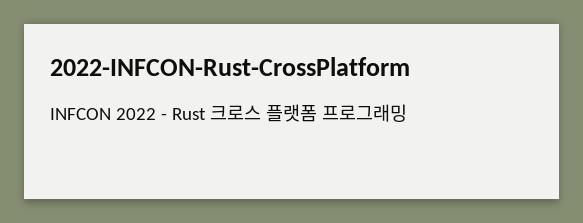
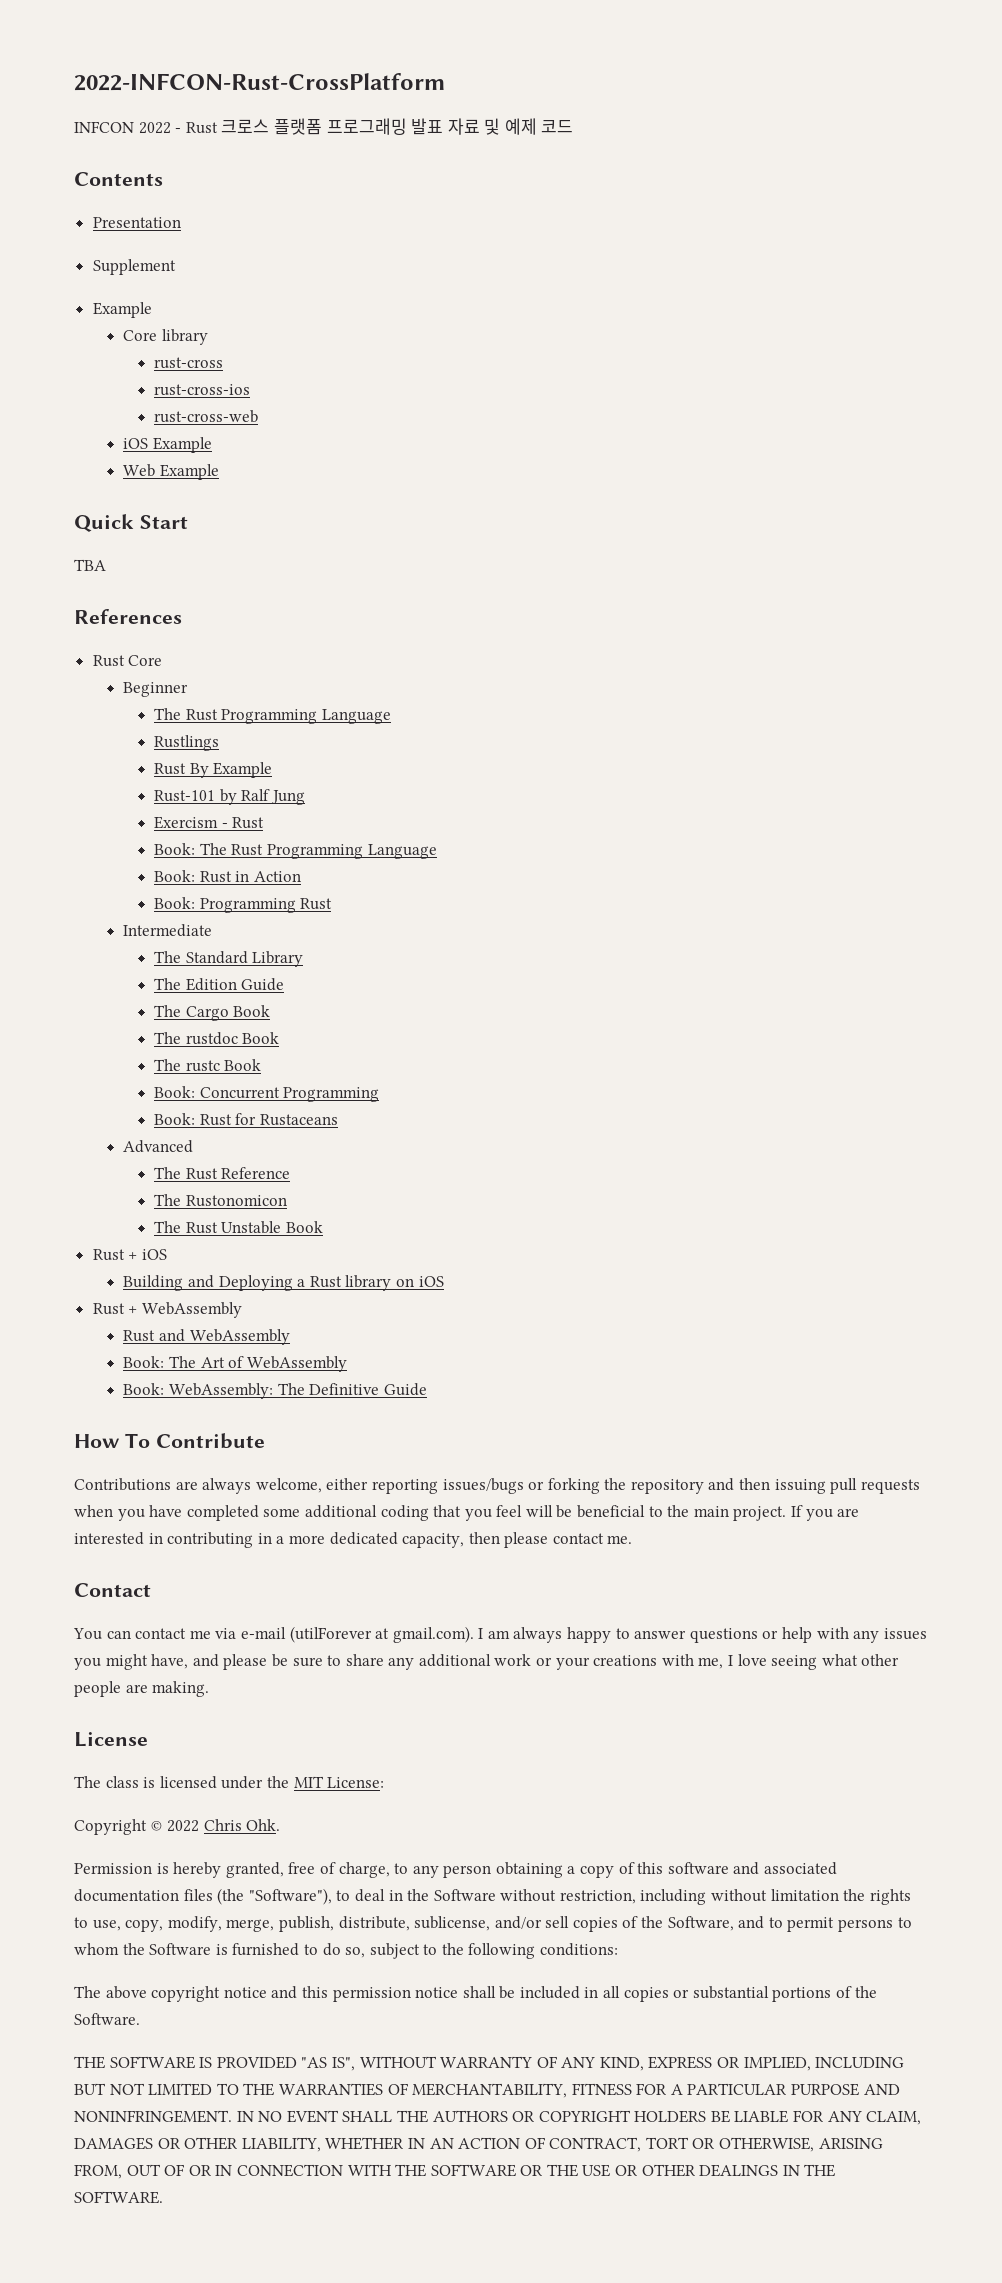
- INFCON 2022 - Rust 크로스 플랫폼 프로그래밍
+ INFCON 2022 - Rust 크로스 플랫폼 프로그래밍 발표 자료 및 예제 코드
+ Contents
+ Presentation
+ Supplement
+ Example
+ Core library
+ rust-cross
+ rust-cross-ios
+ rust-cross-web
+ iOS Example
+ Web Example
+ Quick Start
+ TBA
+ References
+ Rust Core
+ Beginner
+ The Rust Programming Language
+ Rustlings
+ Rust By Example
+ Rust-101 by Ralf Jung
+ Exercism - Rust
+ Book: The Rust Programming Language
+ Book: Rust in Action
+ Book: Programming Rust
+ Intermediate
+ The Standard Library
+ The Edition Guide
+ The Cargo Book
+ The rustdoc Book
+ The rustc Book
+ Book: Concurrent Programming
+ Book: Rust for Rustaceans
+ Advanced
+ The Rust Reference
+ The Rustonomicon
+ The Rust Unstable Book
+ Rust + iOS
+ Building and Deploying a Rust library on iOS
+ Rust + WebAssembly
+ Rust and WebAssembly
+ Book: The Art of WebAssembly
+ Book: WebAssembly: The Definitive Guide
+ How To Contribute
+ Contributions are always welcome, either reporting issues/bugs or forking the repository and then issuing pull requests when you have completed some additional coding that you feel will be beneficial to the main project. If you are interested in contributing in a more dedicated capacity, then please contact me.
+ Contact
+ You can contact me via e-mail (utilForever at gmail.com). I am always happy to answer questions or help with any issues you might have, and please be sure to share any additional work or your creations with me, I love seeing what other people are making.
+ License
+ The class is licensed under the MIT License:
+ Copyright © 2022 Chris Ohk.
+ Permission is hereby granted, free of charge, to any person obtaining a copy of this software and associated documentation files (the "Software"), to deal in the Software without restriction, including without limitation the rights to use, copy, modify, merge, publish, distribute, sublicense, and/or sell copies of the Software, and to permit persons to whom the Software is furnished to do so, subject to the following conditions:
+ The above copyright notice and this permission notice shall be included in all copies or substantial portions of the Software.
+ THE SOFTWARE IS PROVIDED "AS IS", WITHOUT WARRANTY OF ANY KIND, EXPRESS OR IMPLIED, INCLUDING BUT NOT LIMITED TO THE WARRANTIES OF MERCHANTABILITY, FITNESS FOR A PARTICULAR PURPOSE AND NONINFRINGEMENT. IN NO EVENT SHALL THE AUTHORS OR COPYRIGHT HOLDERS BE LIABLE FOR ANY CLAIM, DAMAGES OR OTHER LIABILITY, WHETHER IN AN ACTION OF CONTRACT, TORT OR OTHERWISE, ARISING FROM, OUT OF OR IN CONNECTION WITH THE SOFTWARE OR THE USE OR OTHER DEALINGS IN THE SOFTWARE.

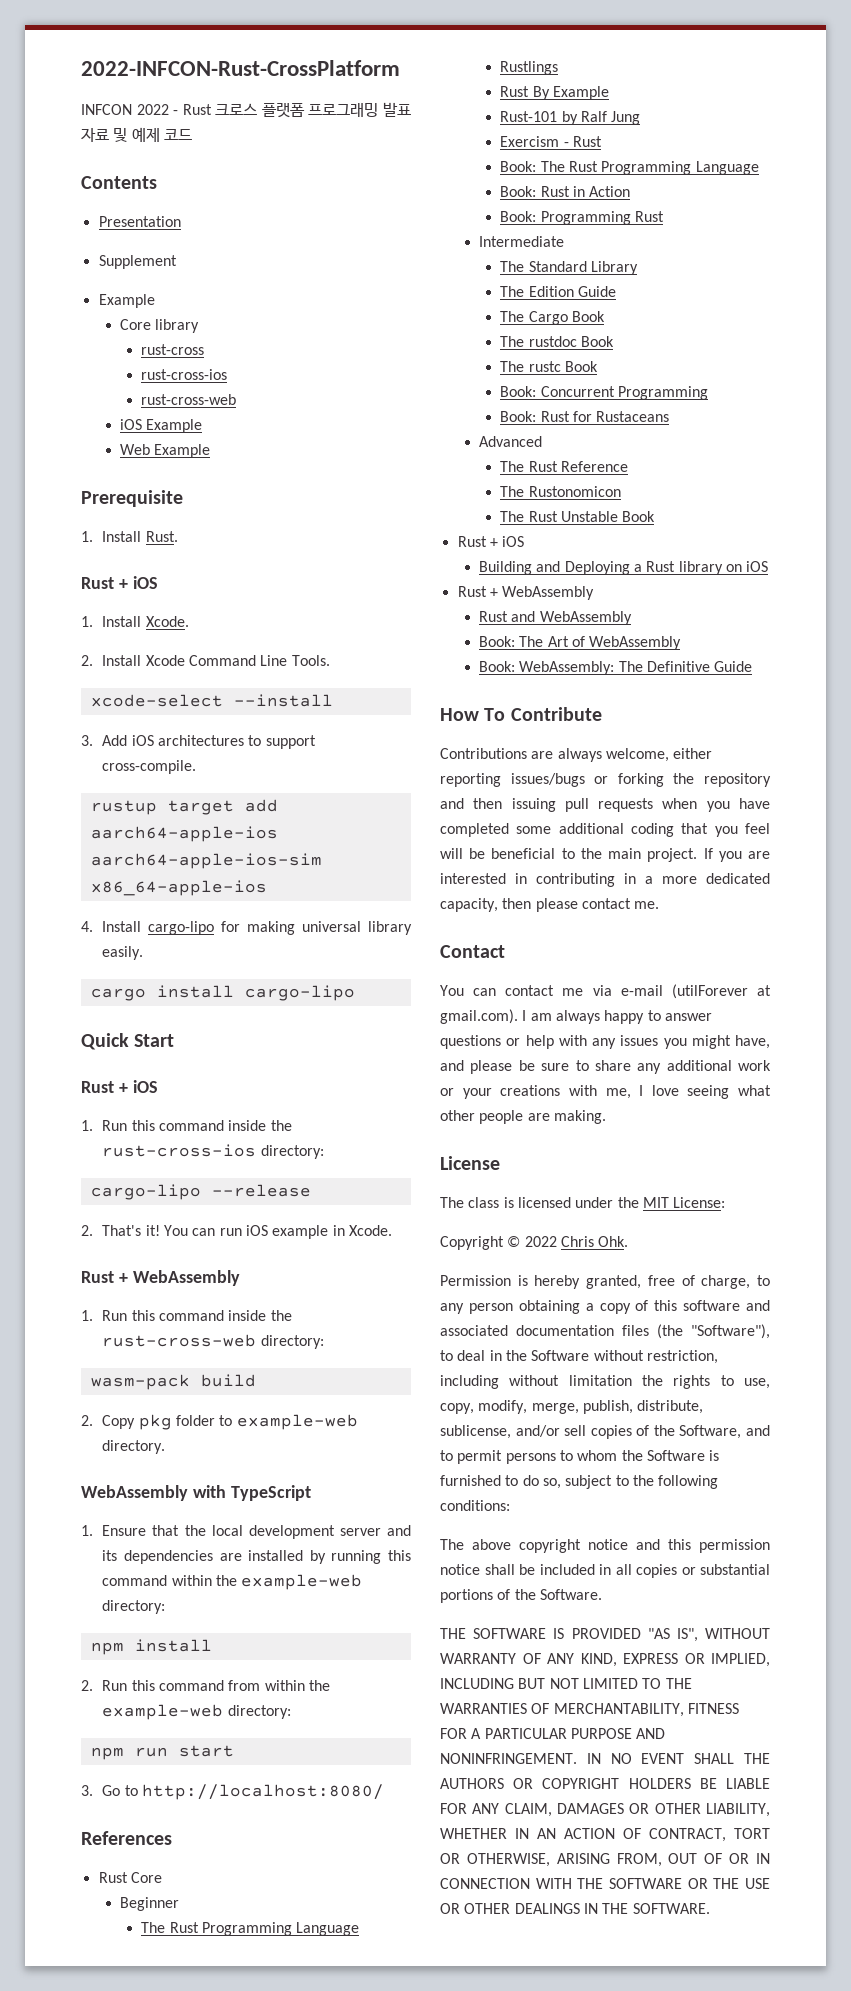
+ Prerequisite
+ 1. Install Rust.
+ Rust + iOS
+ 1. Install Xcode.
+ 2. Install Xcode Command Line Tools.
+ xcode-select --install
+ 3. Add iOS architectures to support cross-compile.
+ rustup target add aarch64-apple-ios aarch64-apple-ios-sim x86_64-apple-ios
+ 4. Install cargo-lipo for making universal library easily.
+ cargo install cargo-lipo
  Quick Start
- TBA
+ Rust + iOS
+ 1. Run this command inside the rust-cross-ios directory:
+ cargo-lipo --release
+ 2. That's it! You can run iOS example in Xcode.
+ Rust + WebAssembly
+ 1. Run this command inside the rust-cross-web directory:
+ wasm-pack build
+ 2. Copy pkg folder to example-web directory.
+ WebAssembly with TypeScript
+ 1. Ensure that the local development server and its dependencies are installed by running this command within the example-web directory:
+ npm install
+ 2. Run this command from within the example-web directory:
+ npm run start
+ 3. Go to http://localhost:8080/

